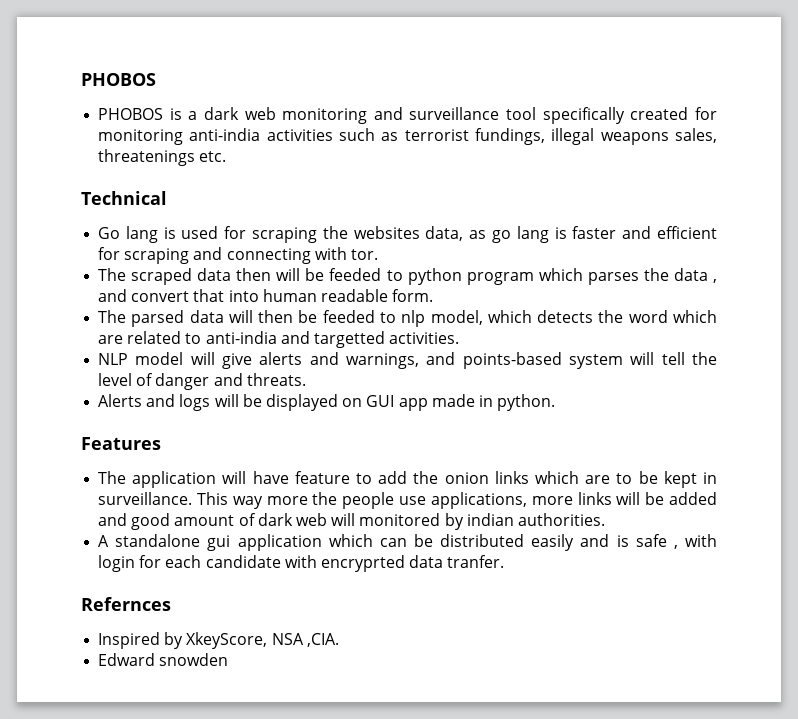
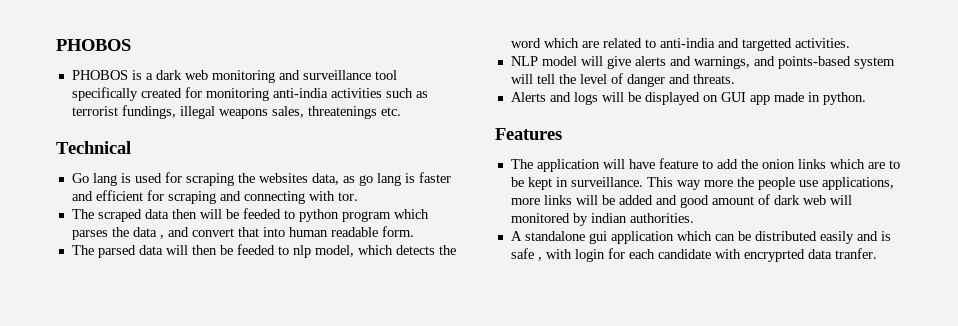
- Refernces
- Inspired by XkeyScore, NSA ,CIA.
- Edward snowden

